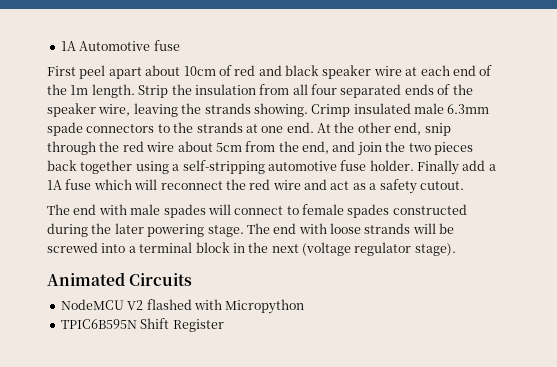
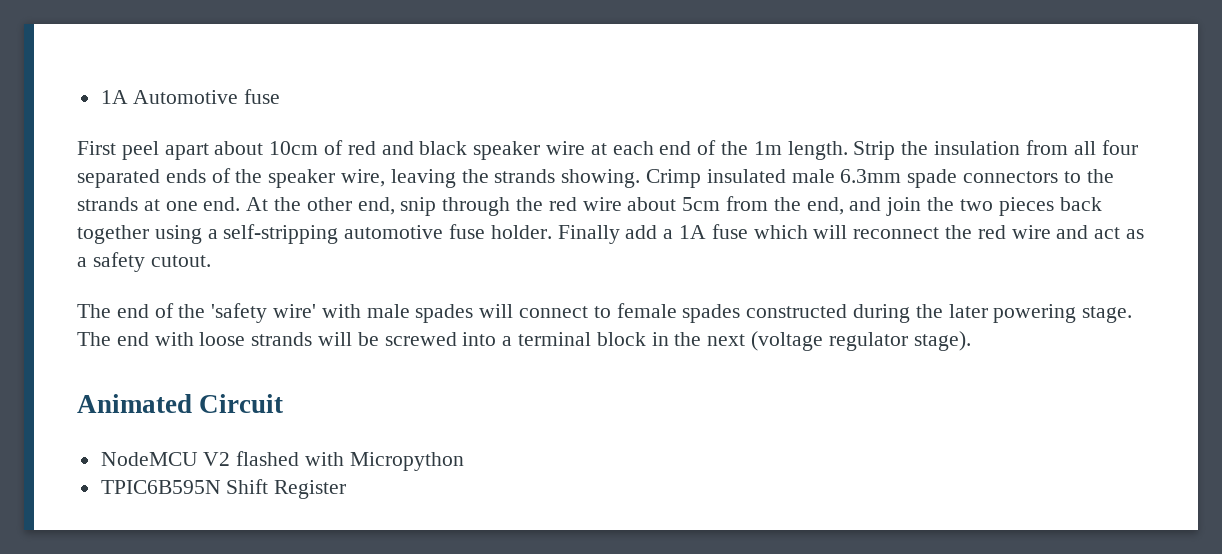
- The end with male spades will connect to female spades constructed during the later powering stage.
+ The end of the 'safety wire' with male spades will connect to female spades constructed during the later powering stage.
- Animated Circuits
+ Animated Circuit

